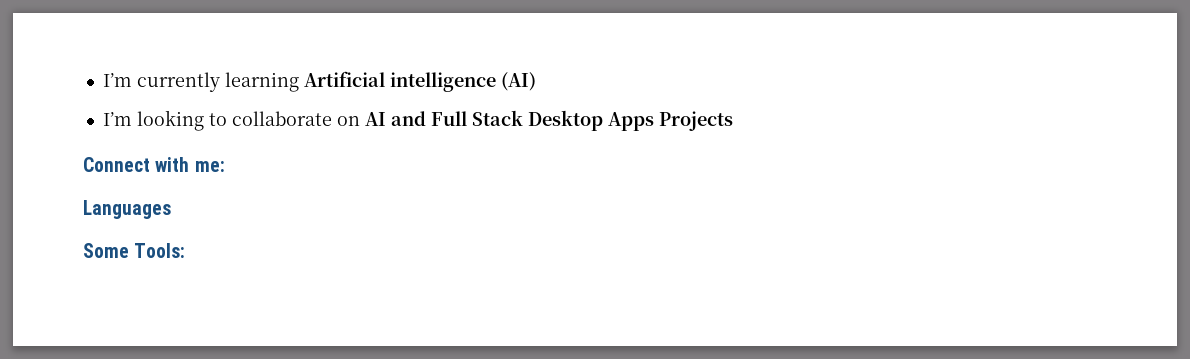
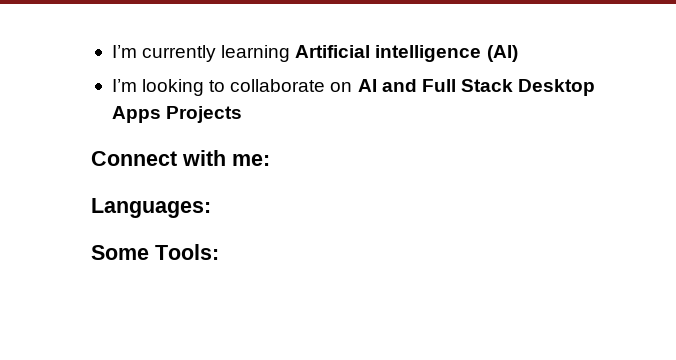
- Languages
+ Languages:

